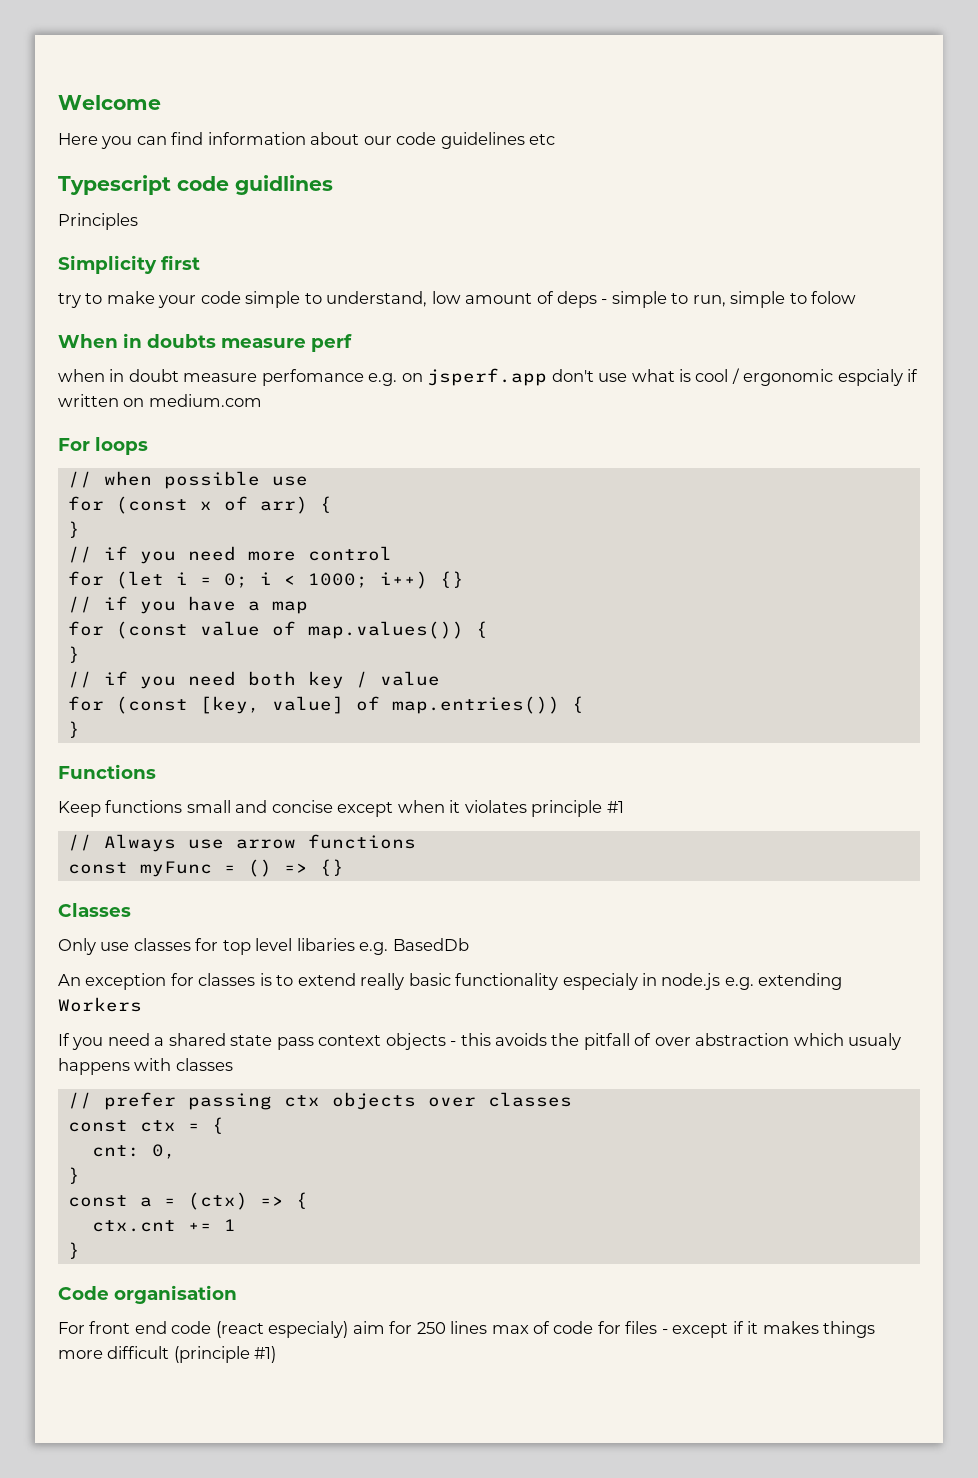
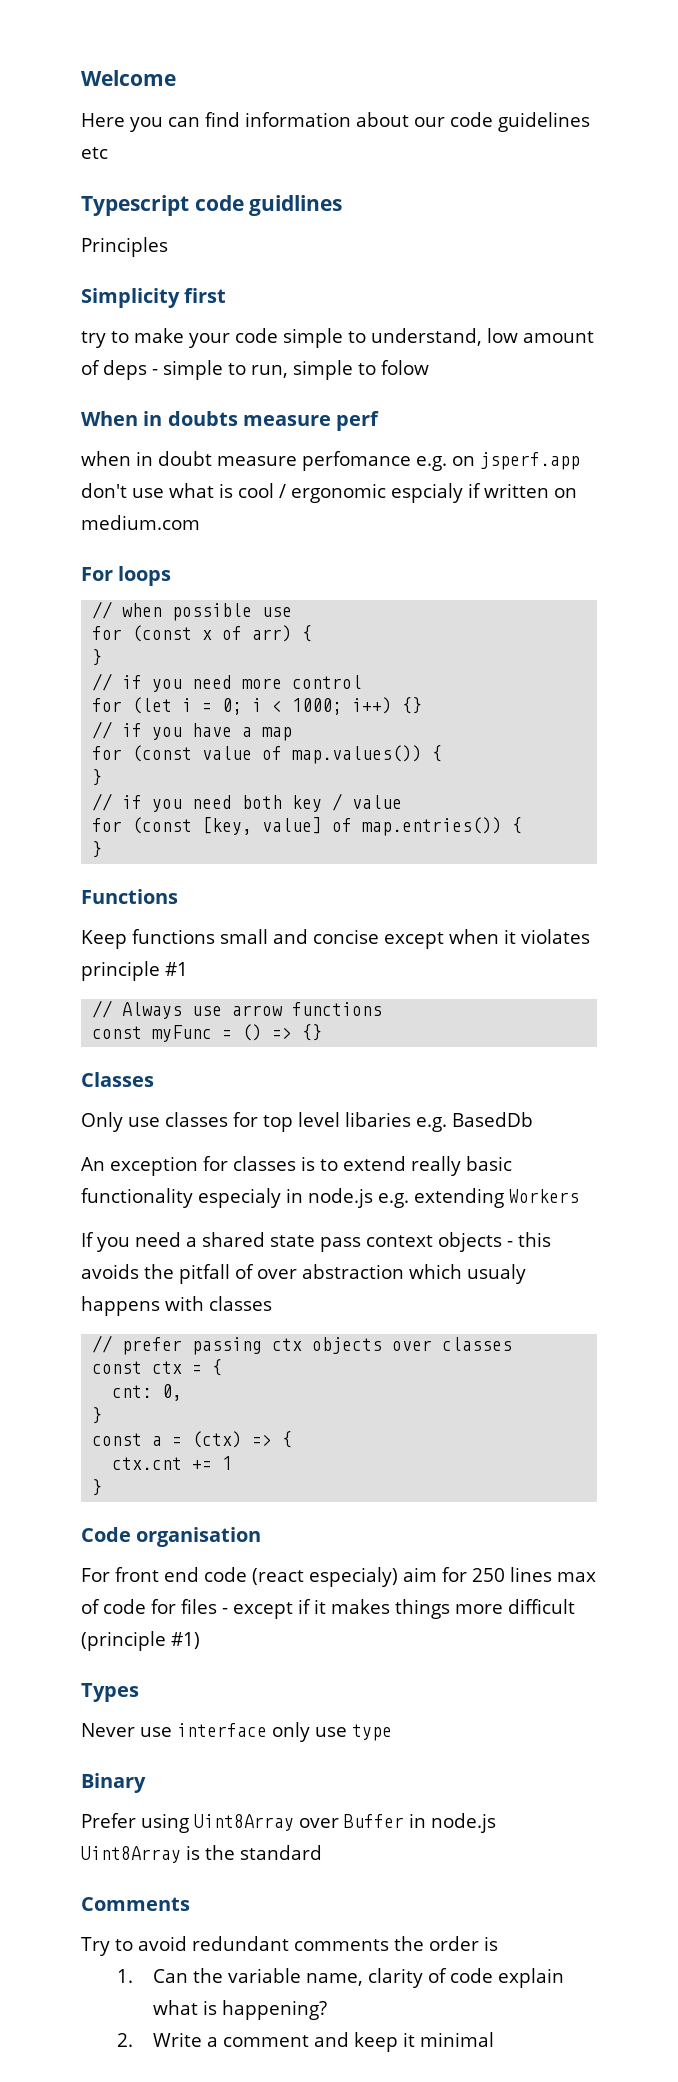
+ Types
+ Never use interface only use type
+ Binary
+ Prefer using Uint8Array over Buffer in node.js Uint8Array is the standard
+ Comments
+ Try to avoid redundant comments the order is
+ 1. Can the variable name, clarity of code explain what is happening?
+ 2. Write a comment and keep it minimal

